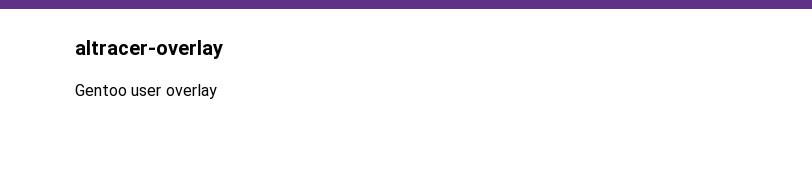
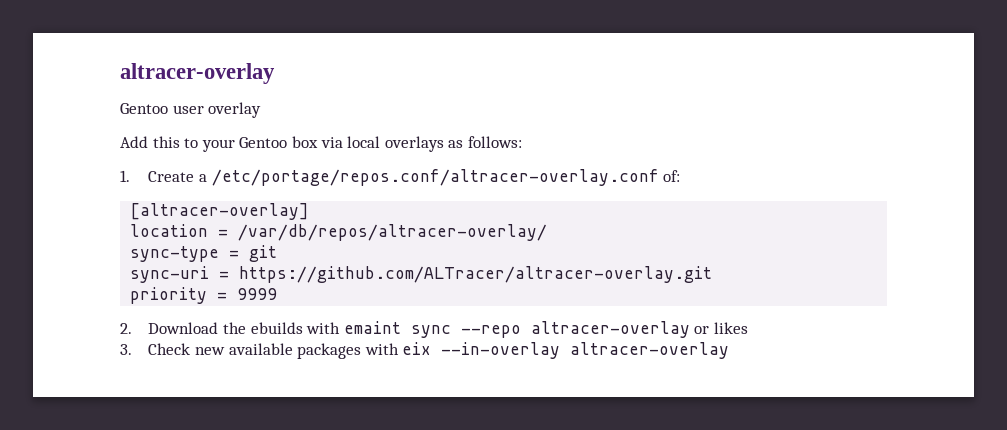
+ Add this to your Gentoo box via local overlays as follows:
+ 1. Create a /etc/portage/repos.conf/altracer-overlay.conf of:
+ [altracer-overlay]
+ location = /var/db/repos/altracer-overlay/
+ sync-type = git
+ sync-uri = https://github.com/ALTracer/altracer-overlay.git
+ priority = 9999
+ 2. Download the ebuilds with emaint sync --repo altracer-overlay or likes
+ 3. Check new available packages with eix --in-overlay altracer-overlay

